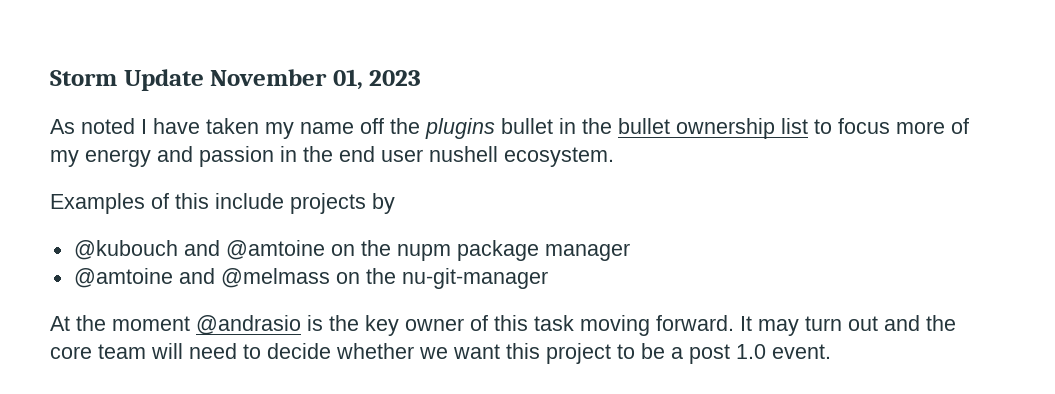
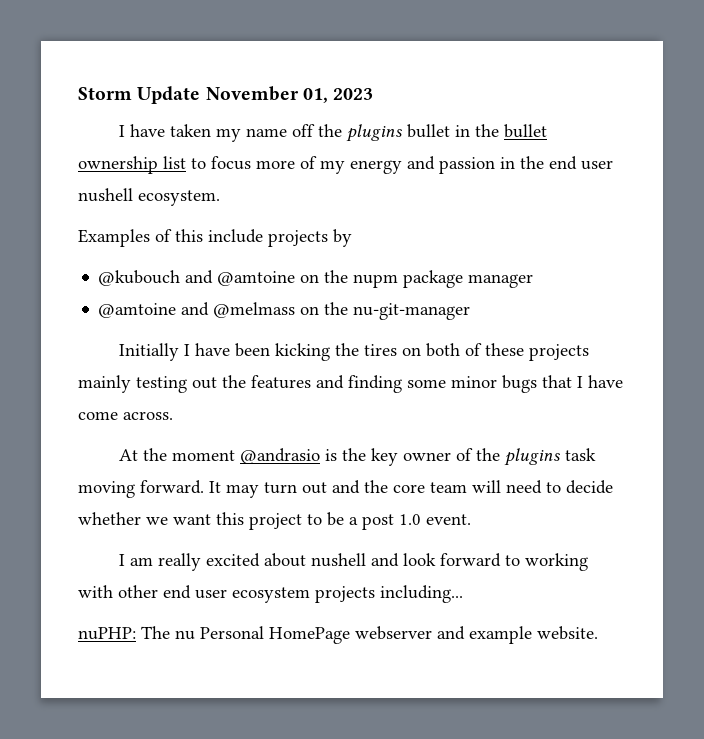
- As noted I have taken my name off the plugins bullet in the bullet ownership list to focus more of my energy and passion in the end user nushell ecosystem.
+ I have taken my name off the plugins bullet in the bullet ownership list to focus more of my energy and passion in the end user nushell ecosystem.
+ Initially I have been kicking the tires on both of these projects mainly testing out the features and finding some minor bugs that I have come across.
- At the moment @andrasio is the key owner of this task moving forward.
+ At the moment @andrasio is the key owner of the plugins task moving forward.
+ I am really excited about nushell and look forward to working with other end user ecosystem projects including...
+ nuPHP: The nu Personal HomePage webserver and example website.

